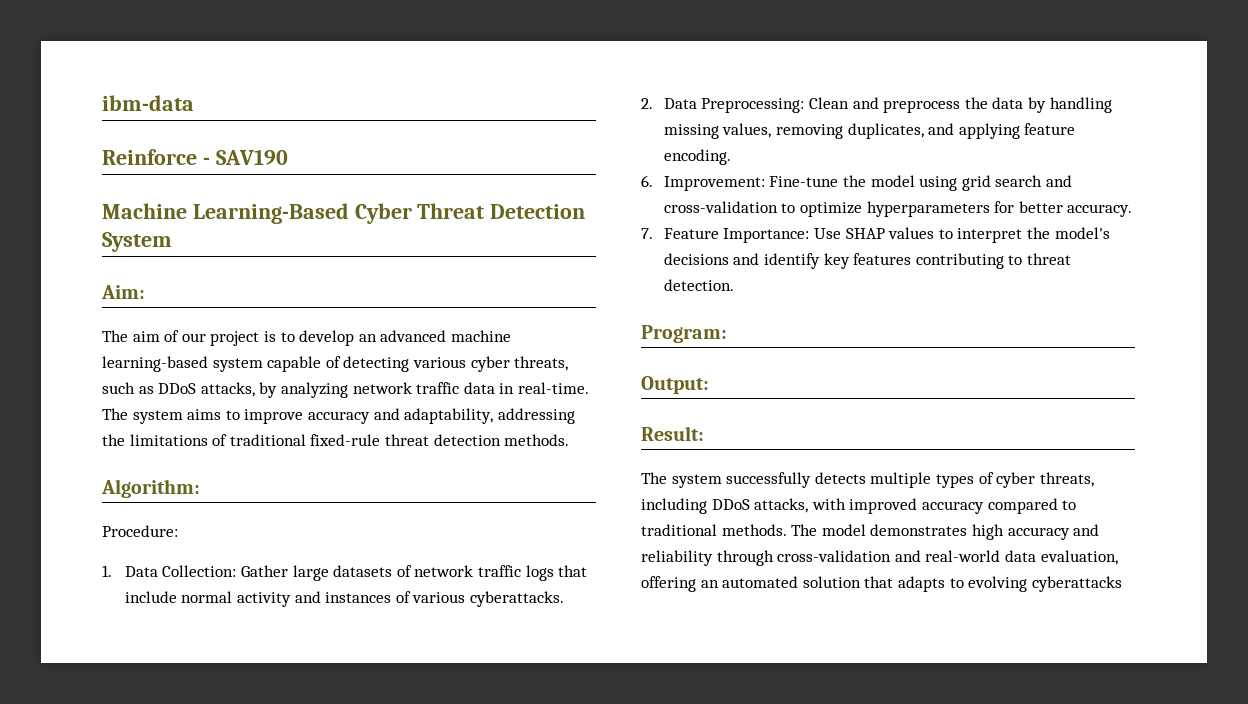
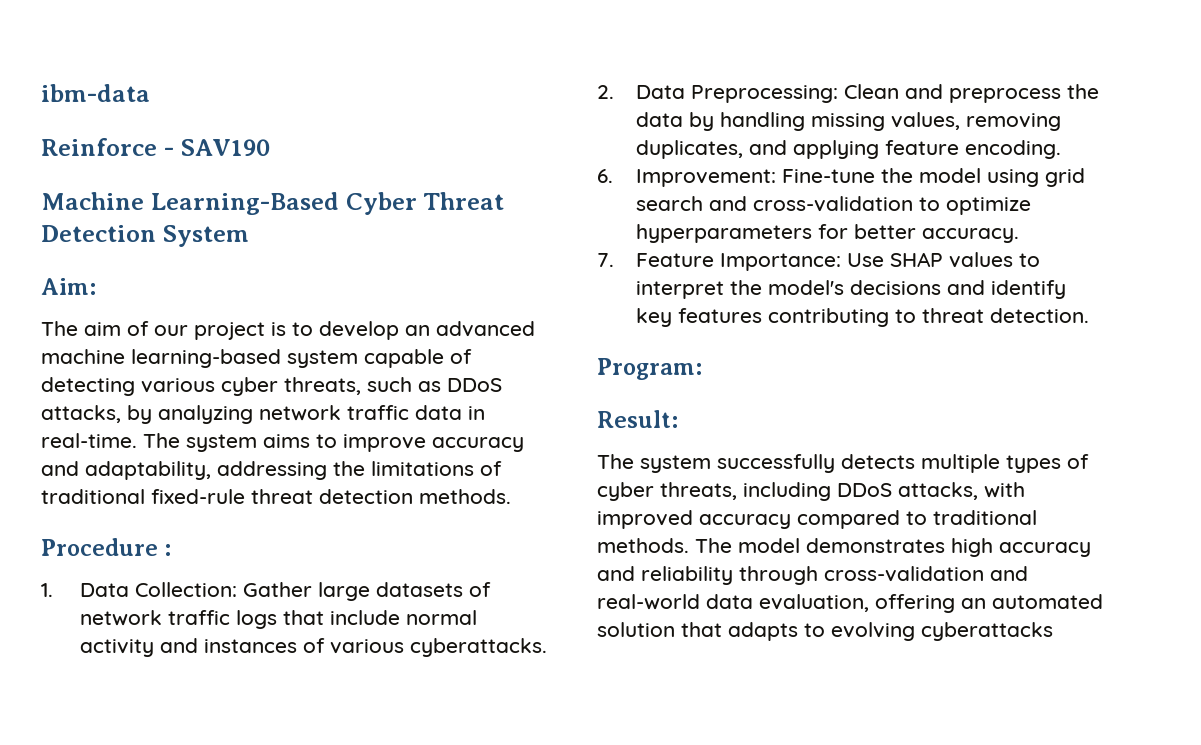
- Algorithm:
- Procedure:
+ Procedure :
- Output:

